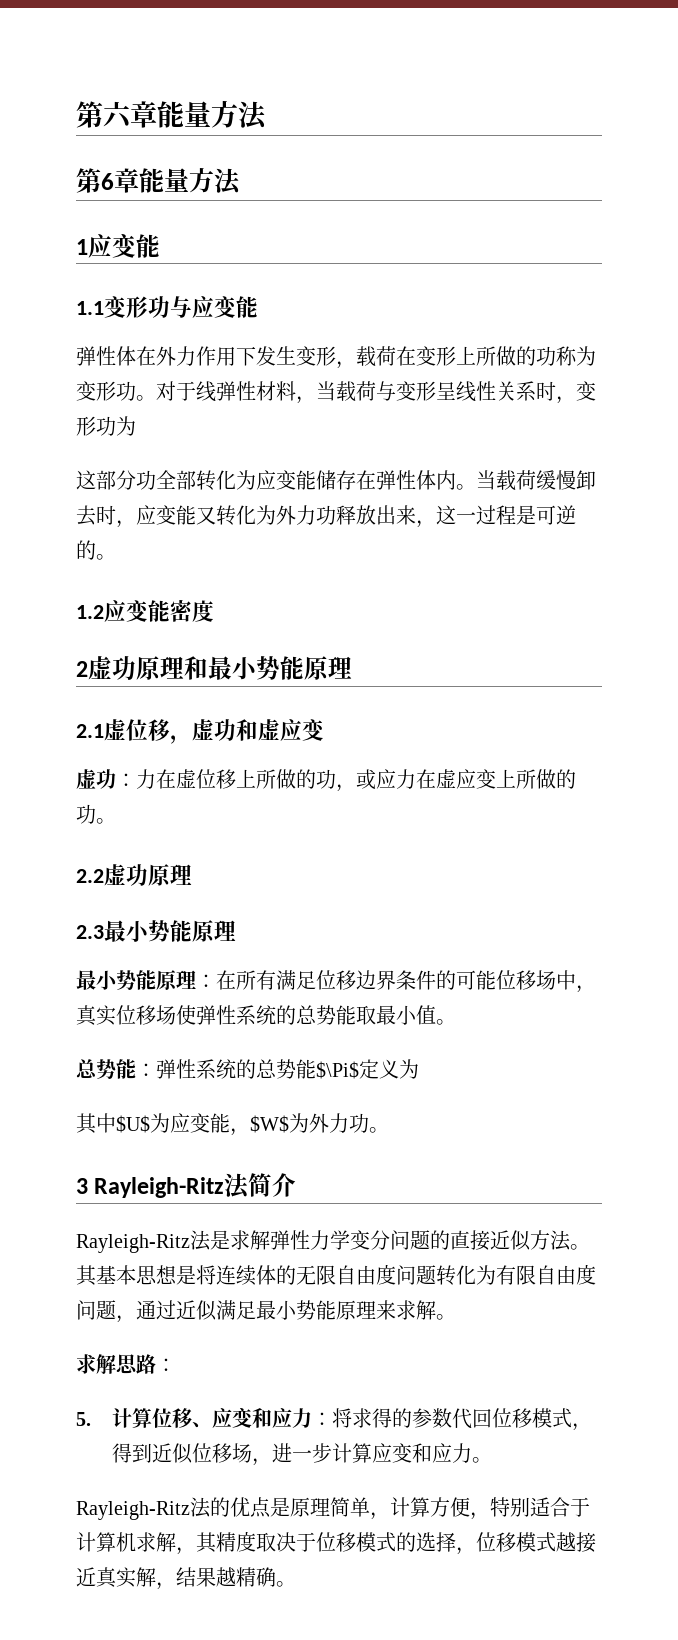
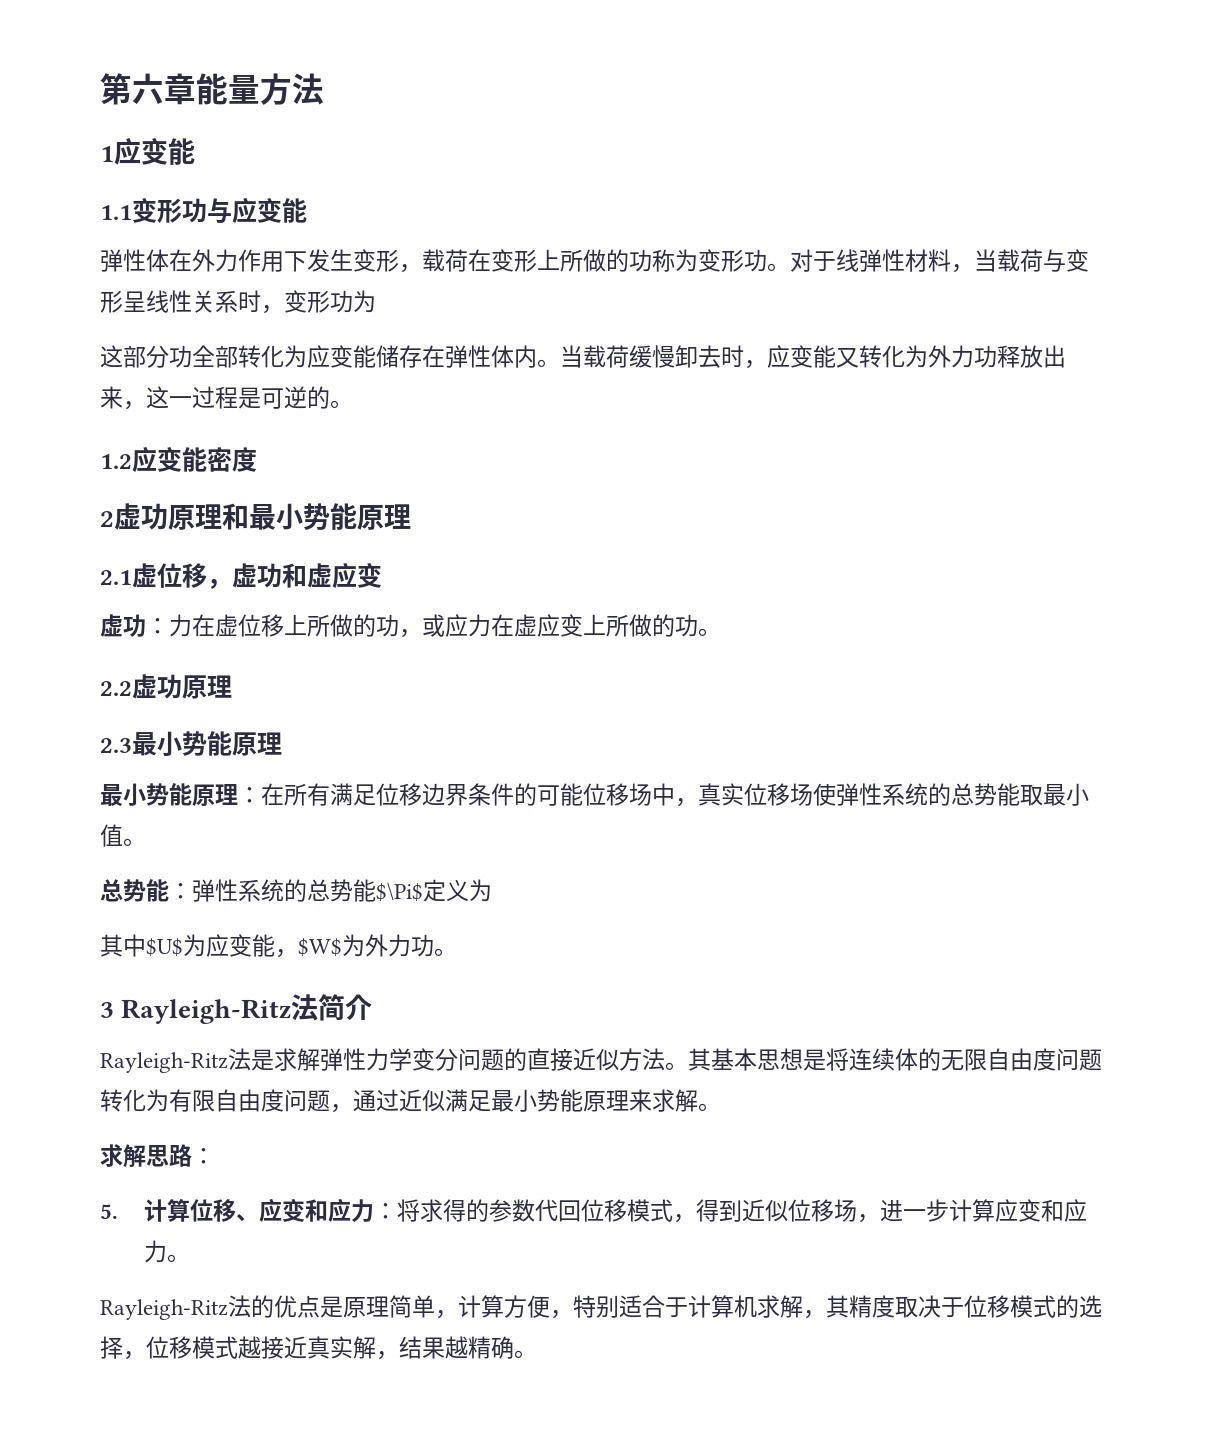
- 第6章能量方法

